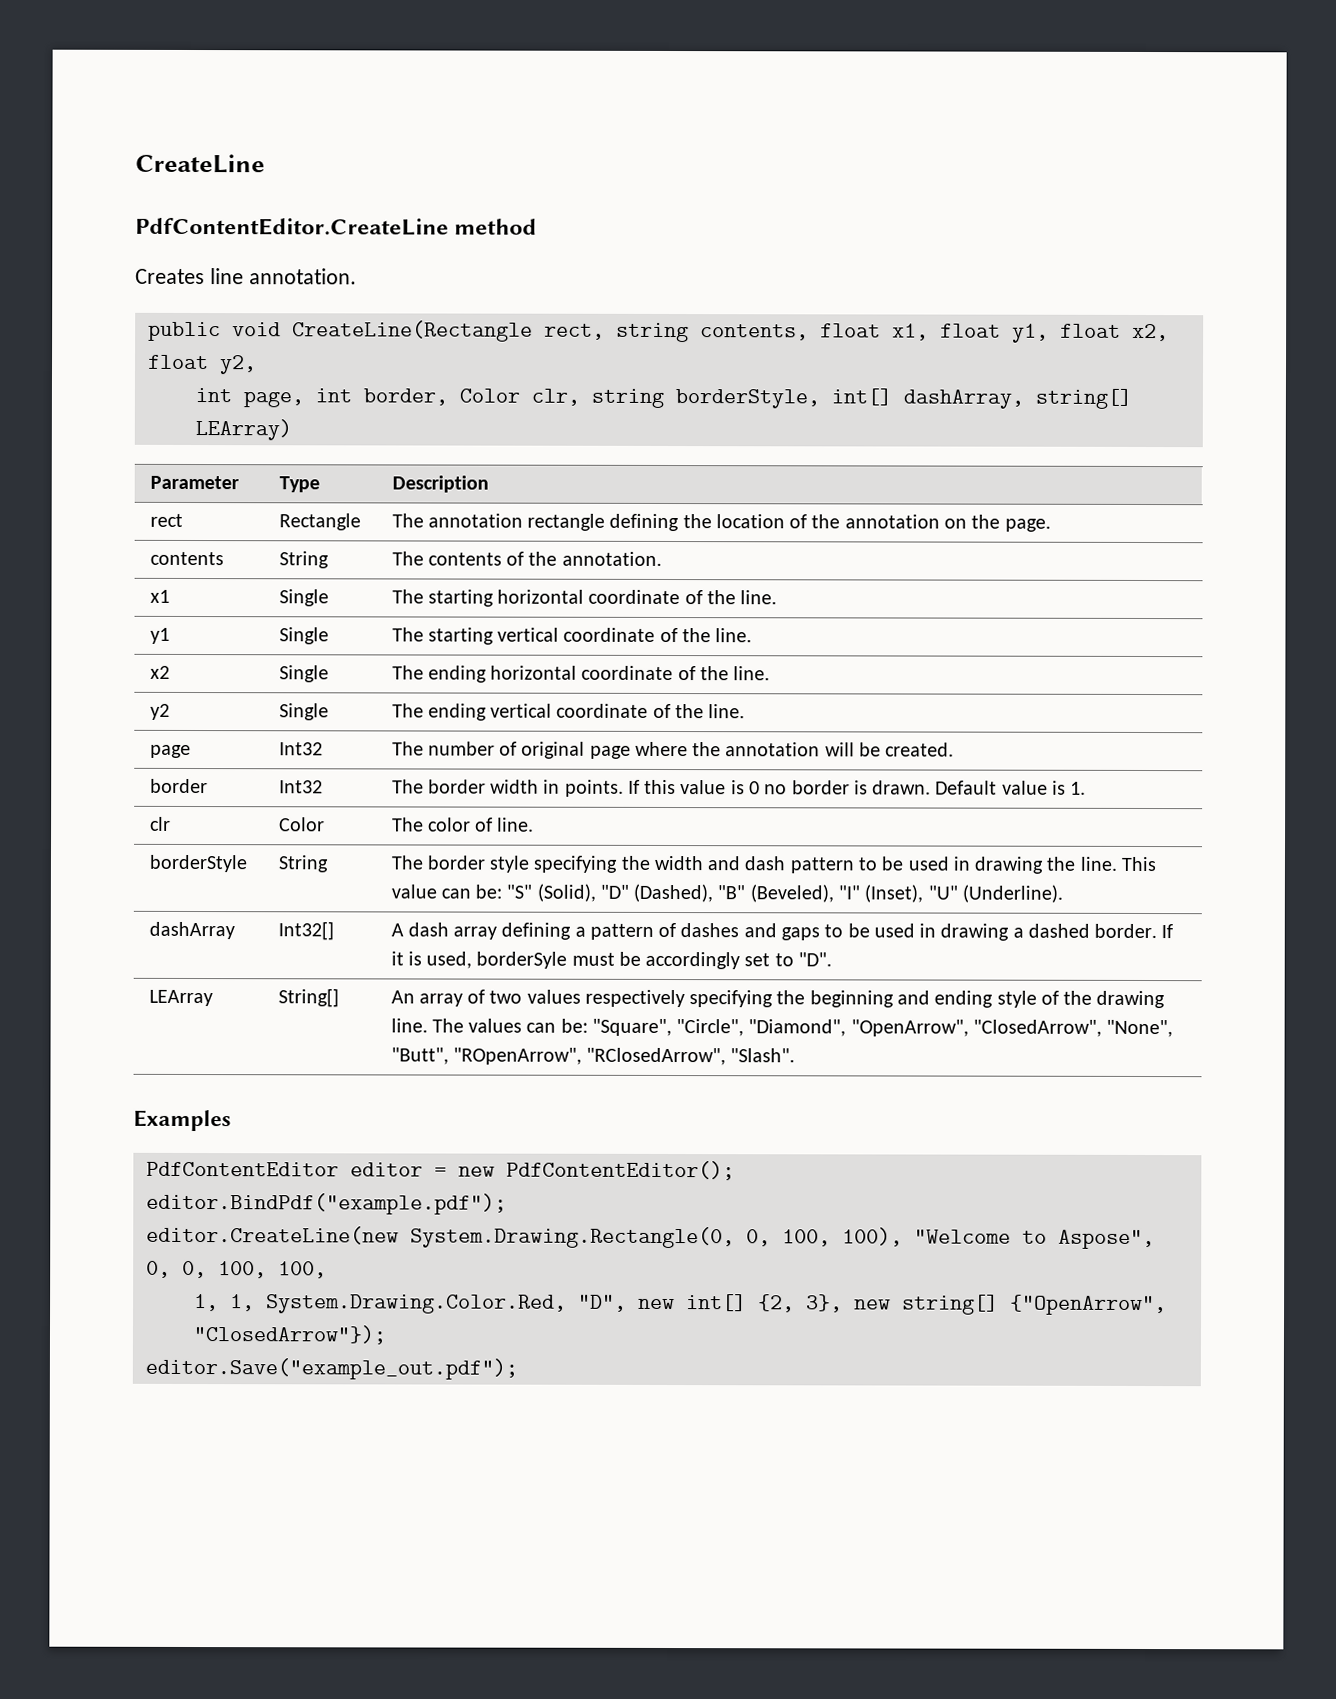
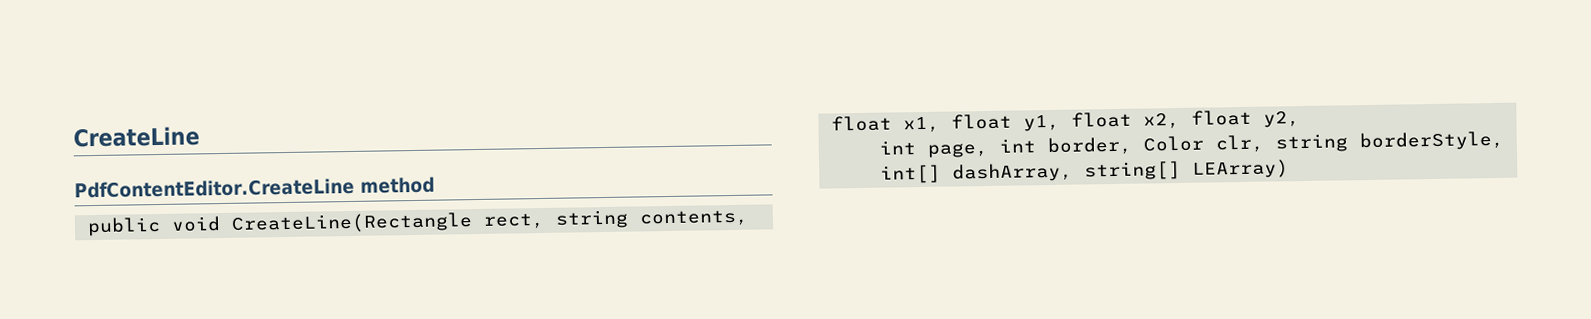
- Creates line annotation.
- Parameter | Type | Description
- rect | Rectangle | The annotation rectangle defining the location of the annotation on the page.
- contents | String | The contents of the annotation.
- x1 | Single | The starting horizontal coordinate of the line.
- y1 | Single | The starting vertical coordinate of the line.
- x2 | Single | The ending horizontal coordinate of the line.
- y2 | Single | The ending vertical coordinate of the line.
- page | Int32 | The number of original page where the annotation will be created.
- border | Int32 | The border width in points. If this value is 0 no border is drawn. Default value is 1.
- clr | Color | The color of line.
- borderStyle | String | The border style specifying the width and dash pattern to be used in drawing the line. This value can be: "S" (Solid), "D" (Dashed), "B" (Beveled), "I" (Inset), "U" (Underline).
- dashArray | Int32[] | A dash array defining a pattern of dashes and gaps to be used in drawing a dashed border. If it is used, borderSyle must be accordingly set to "D".
- LEArray | String[] | An array of two values respectively specifying the beginning and ending style of the drawing line. The values can be: "Square", "Circle", "Diamond", "OpenArrow", "ClosedArrow", "None", "Butt", "ROpenArrow", "RClosedArrow", "Slash".
- Examples
- PdfContentEditor editor = new PdfContentEditor();
- editor.BindPdf("example.pdf");
- editor.CreateLine(new System.Drawing.Rectangle(0, 0, 100, 100), "Welcome to Aspose", 0, 0, 100, 100,
- 1, 1, System.Drawing.Color.Red, "D", new int[] {2, 3}, new string[] {"OpenArrow", "ClosedArrow"});
- editor.Save("example_out.pdf");

